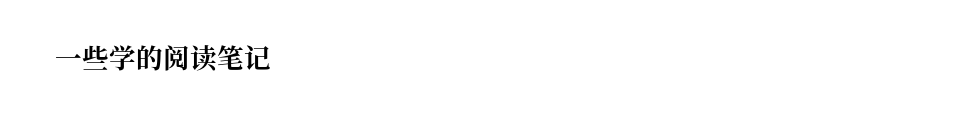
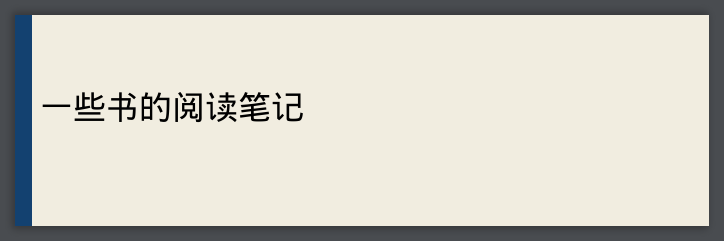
- 一些学的阅读笔记
+ 一些书的阅读笔记

